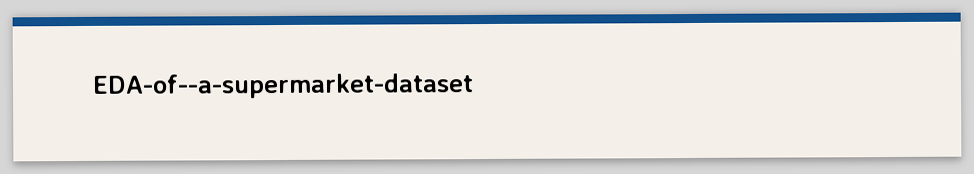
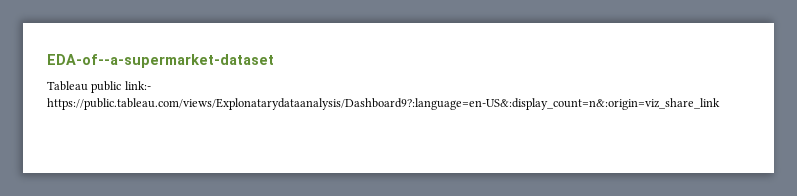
+ Tableau public link:- https://public.tableau.com/views/Explonatarydataanalysis/Dashboard9?:language=en-US&:display_count=n&:origin=viz_share_link

